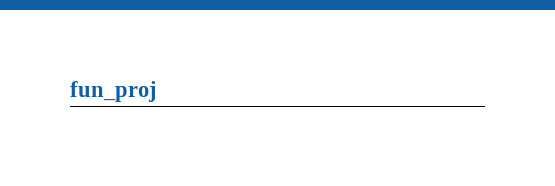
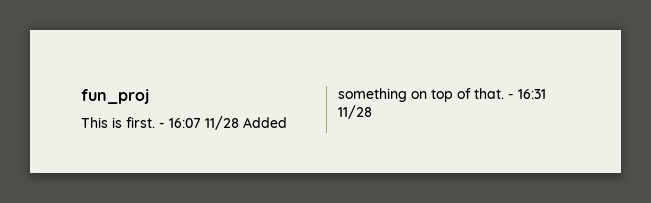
+ This is first. - 16:07 11/28 Added something on top of that. - 16:31 11/28

